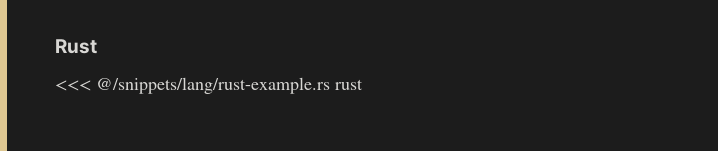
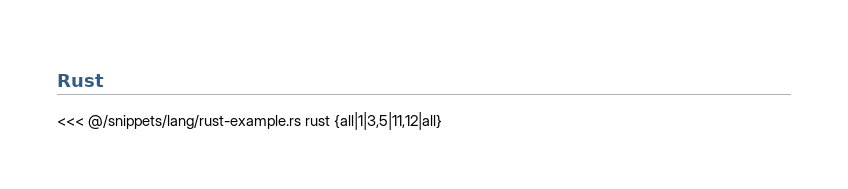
- <<< @/snippets/lang/rust-example.rs rust
+ <<< @/snippets/lang/rust-example.rs rust {all|1|3,5|11,12|all}

